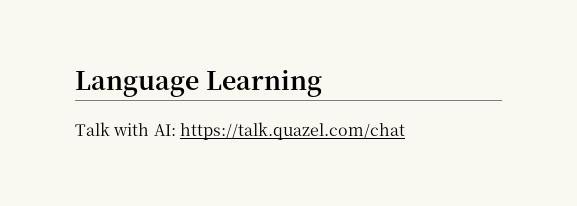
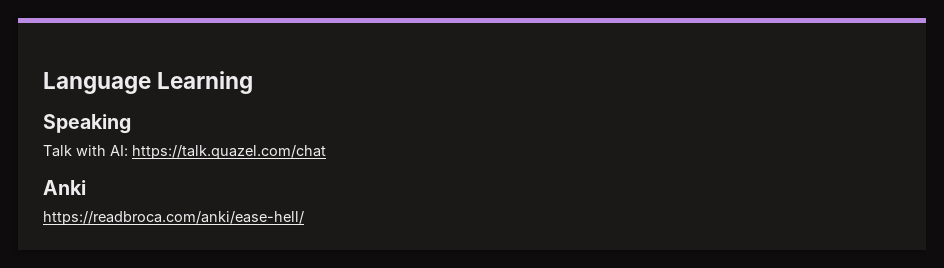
+ Speaking
+ Anki
+ https://readbroca.com/anki/ease-hell/

